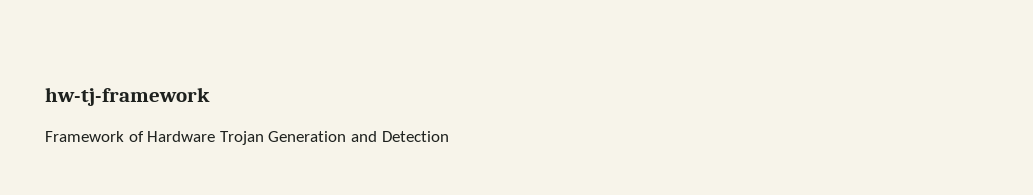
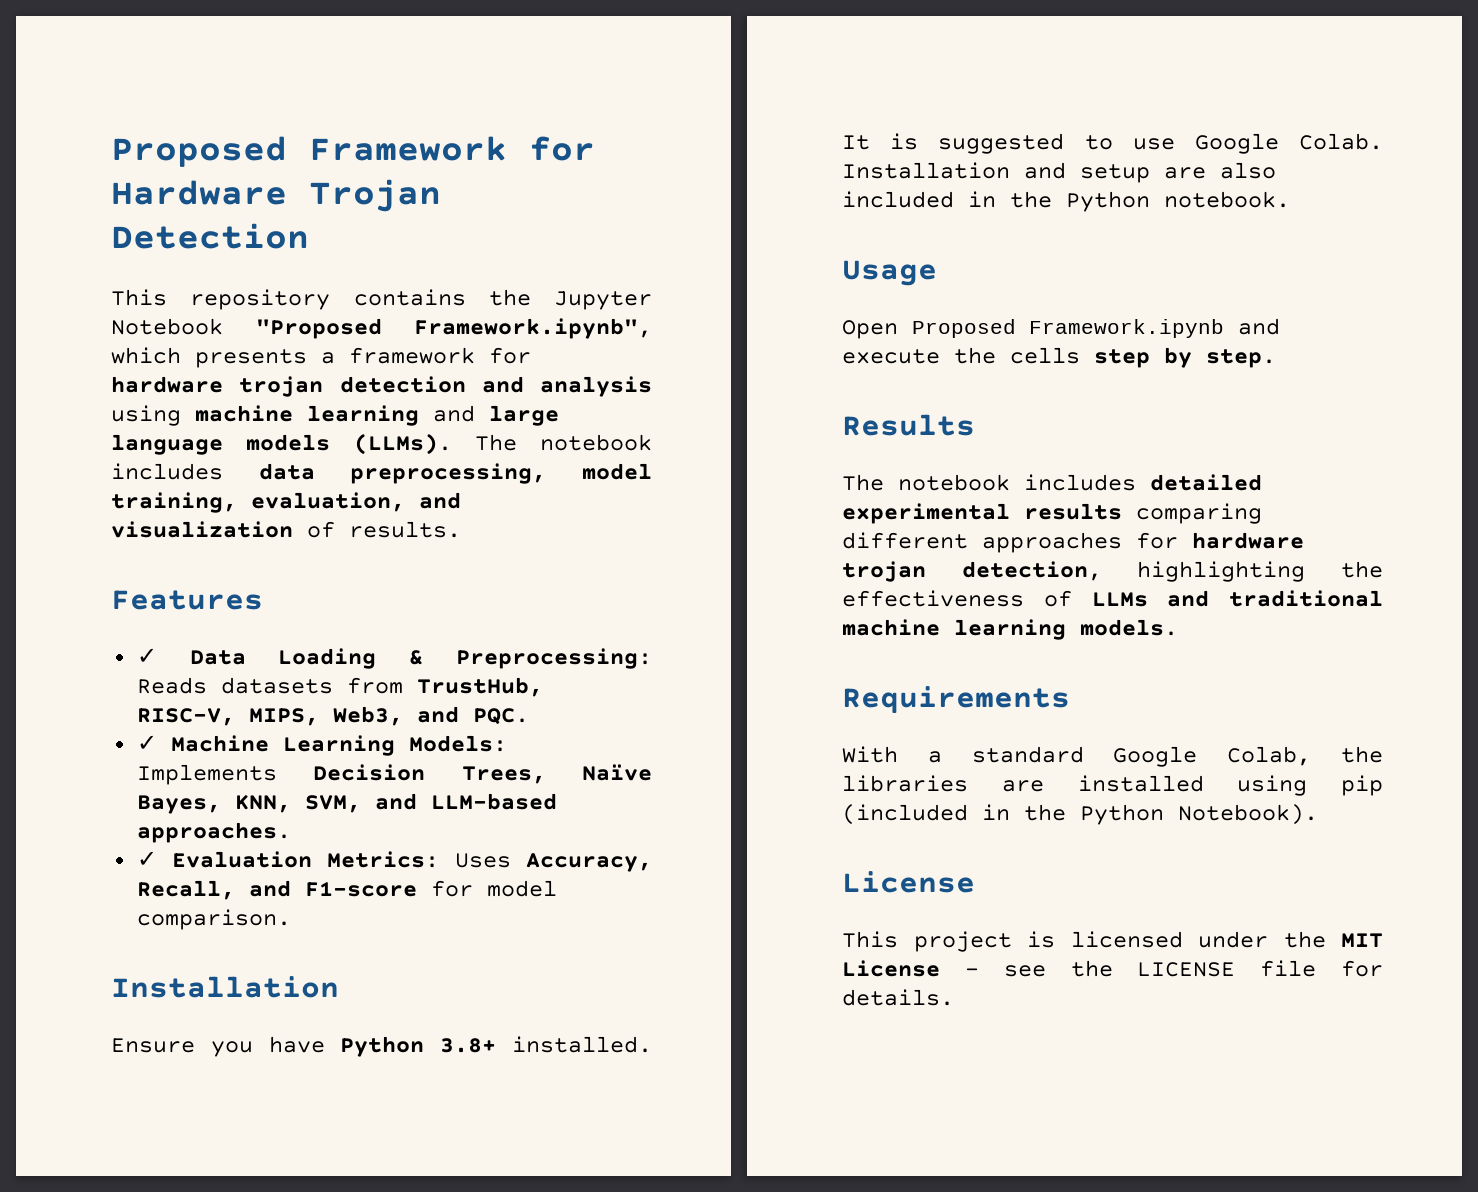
- hw-tj-framework
- Framework of Hardware Trojan Generation and Detection
+ Proposed Framework for Hardware Trojan Detection
+ This repository contains the Jupyter Notebook "Proposed Framework.ipynb", which presents a framework for hardware trojan detection and analysis using machine learning and large language models (LLMs). The notebook includes data preprocessing, model training, evaluation, and visualization of results.
+ Features
+ ✓ Data Loading & Preprocessing: Reads datasets from TrustHub, RISC-V, MIPS, Web3, and PQC.
+ ✓ Machine Learning Models: Implements Decision Trees, Naïve Bayes, KNN, SVM, and LLM-based approaches.
+ ✓ Evaluation Metrics: Uses Accuracy, Recall, and F1-score for model comparison.
+ Installation
+ Ensure you have Python 3.8+ installed. It is suggested to use Google Colab. Installation and setup are also included in the Python notebook.
+ Usage
+ Open Proposed Framework.ipynb and execute the cells step by step.
+ Results
+ The notebook includes detailed experimental results comparing different approaches for hardware trojan detection, highlighting the effectiveness of LLMs and traditional machine learning models.
+ Requirements
+ With a standard Google Colab, the libraries are installed using pip (included in the Python Notebook).
+ License
+ This project is licensed under the MIT License - see the LICENSE file for details.

